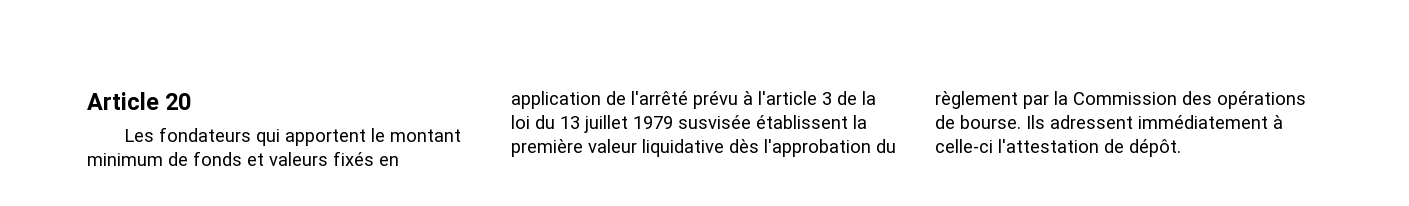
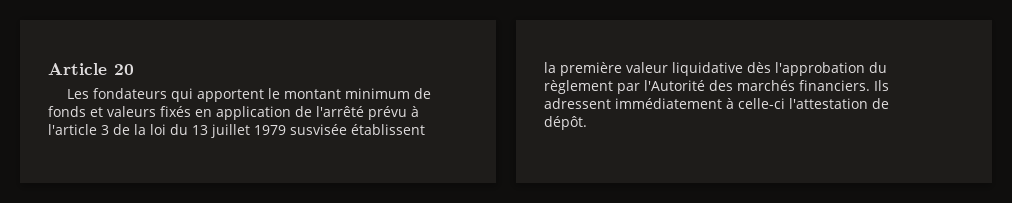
- Les fondateurs qui apportent le montant minimum de fonds et valeurs fixés en application de l'arrêté prévu à l'article 3 de la loi du 13 juillet 1979 susvisée établissent la première valeur liquidative dès l'approbation du règlement par la Commission des opérations de bourse.
+ Les fondateurs qui apportent le montant minimum de fonds et valeurs fixés en application de l'arrêté prévu à l'article 3 de la loi du 13 juillet 1979 susvisée établissent la première valeur liquidative dès l'approbation du règlement par l'Autorité des marchés financiers.

